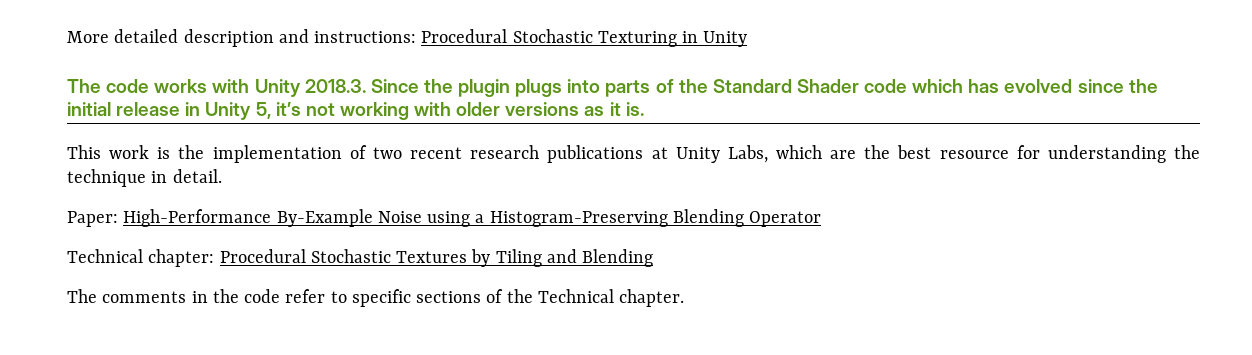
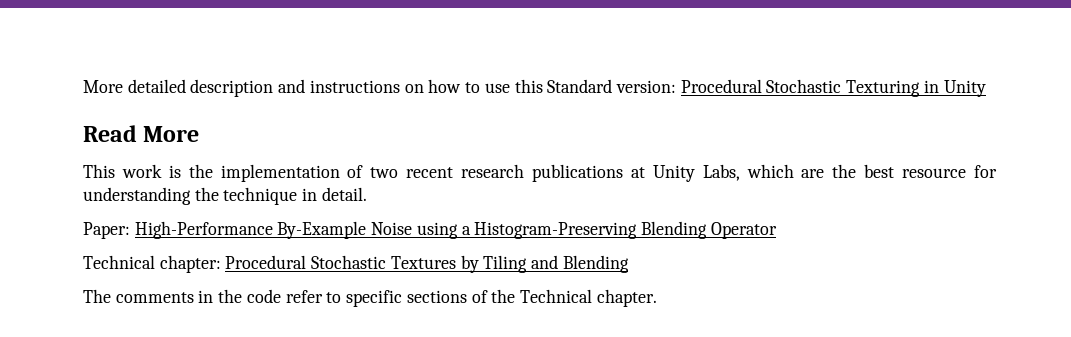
- More detailed description and instructions: Procedural Stochastic Texturing in Unity
+ More detailed description and instructions on how to use this Standard version: Procedural Stochastic Texturing in Unity
- The code works with Unity 2018.3. Since the plugin plugs into parts of the Standard Shader code which has evolved since the initial release in Unity 5, it’s not working with older versions as it is.
+ Read More

